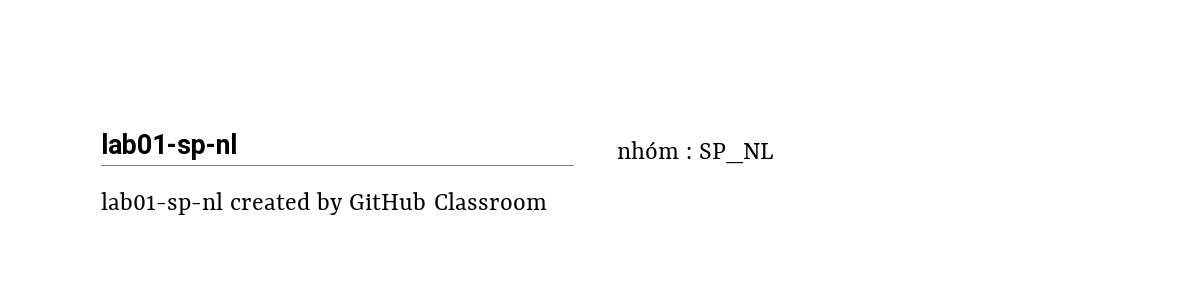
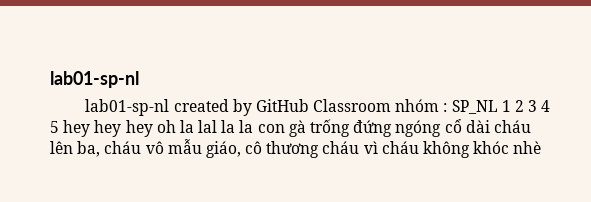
- lab01-sp-nl created by GitHub Classroom nhóm : SP_NL
+ lab01-sp-nl created by GitHub Classroom nhóm : SP_NL 1 2 3 4 5 hey hey hey oh la lal la la con gà trống đứng ngóng cổ dài cháu lên ba, cháu vô mẫu giáo, cô thương cháu vì cháu không khóc nhè

